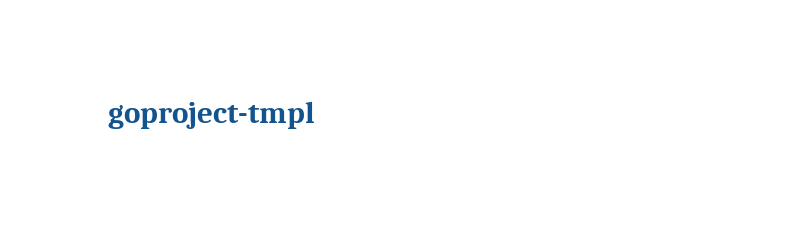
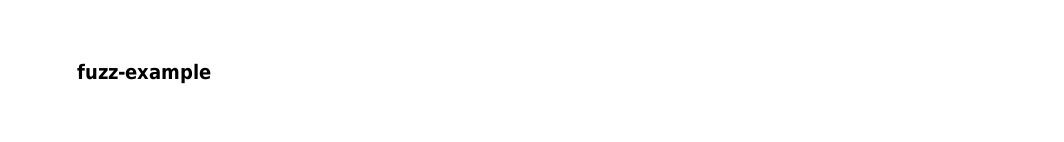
- goproject-tmpl
+ fuzz-example

